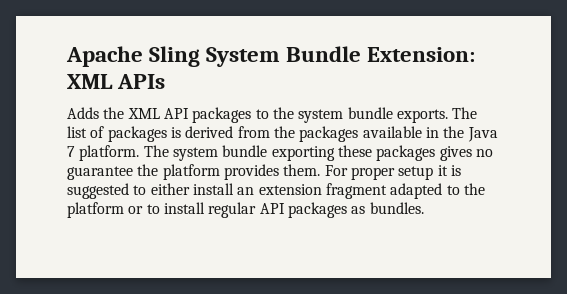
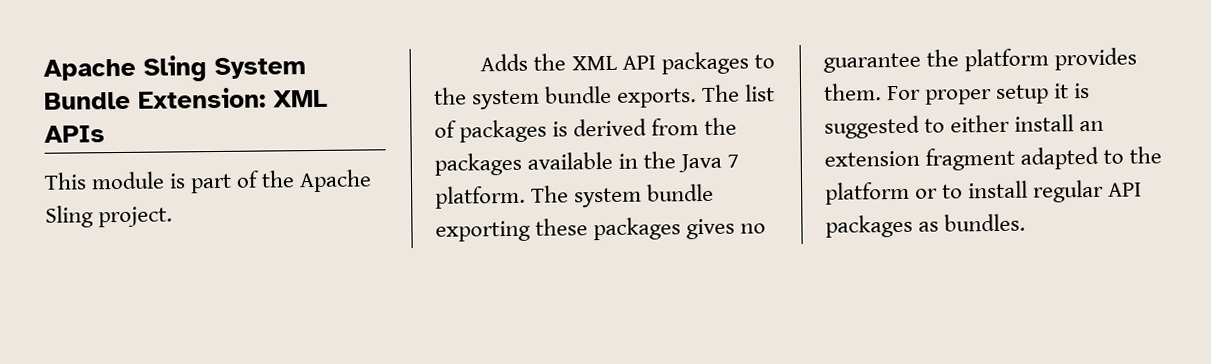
+ This module is part of the Apache Sling project.

